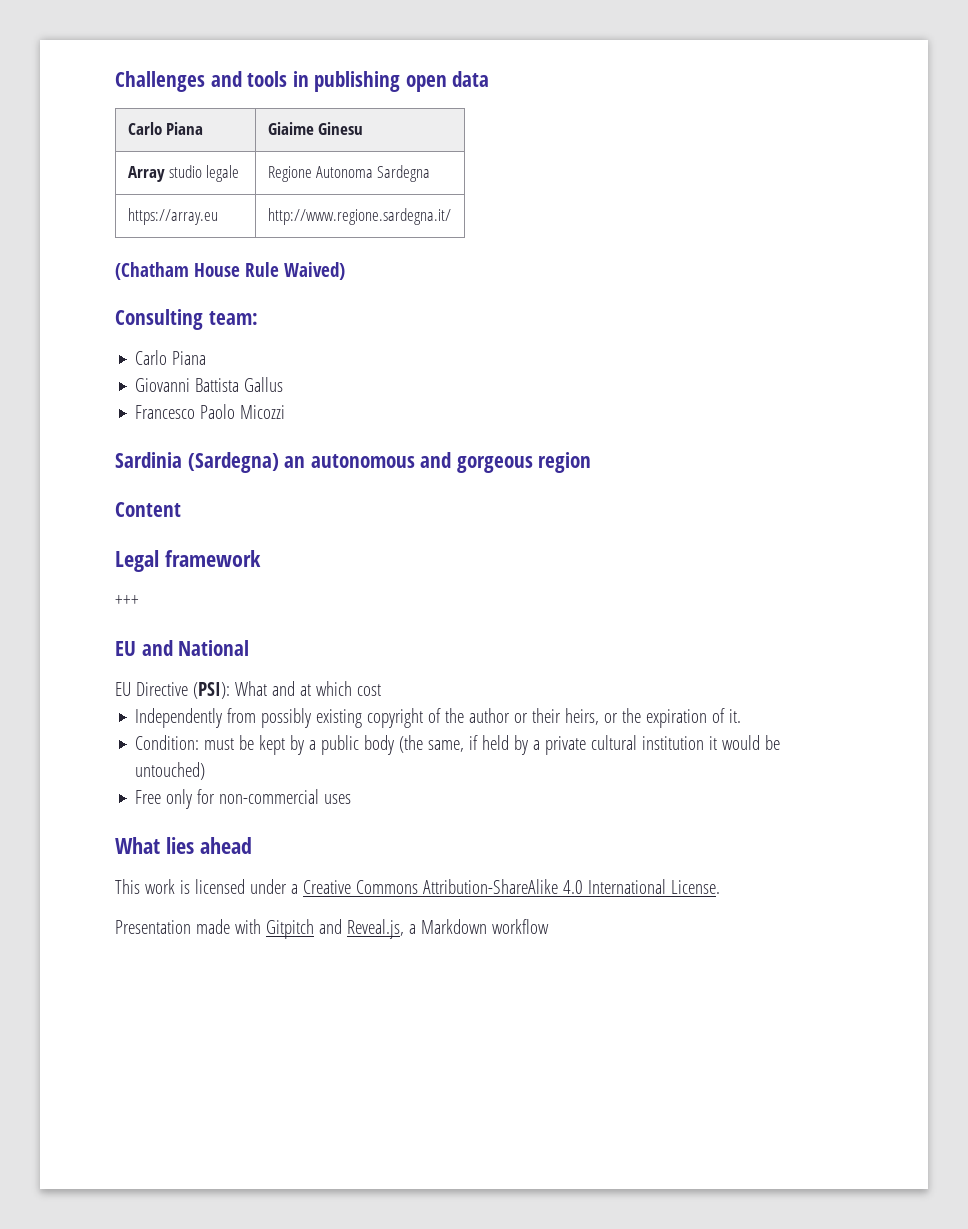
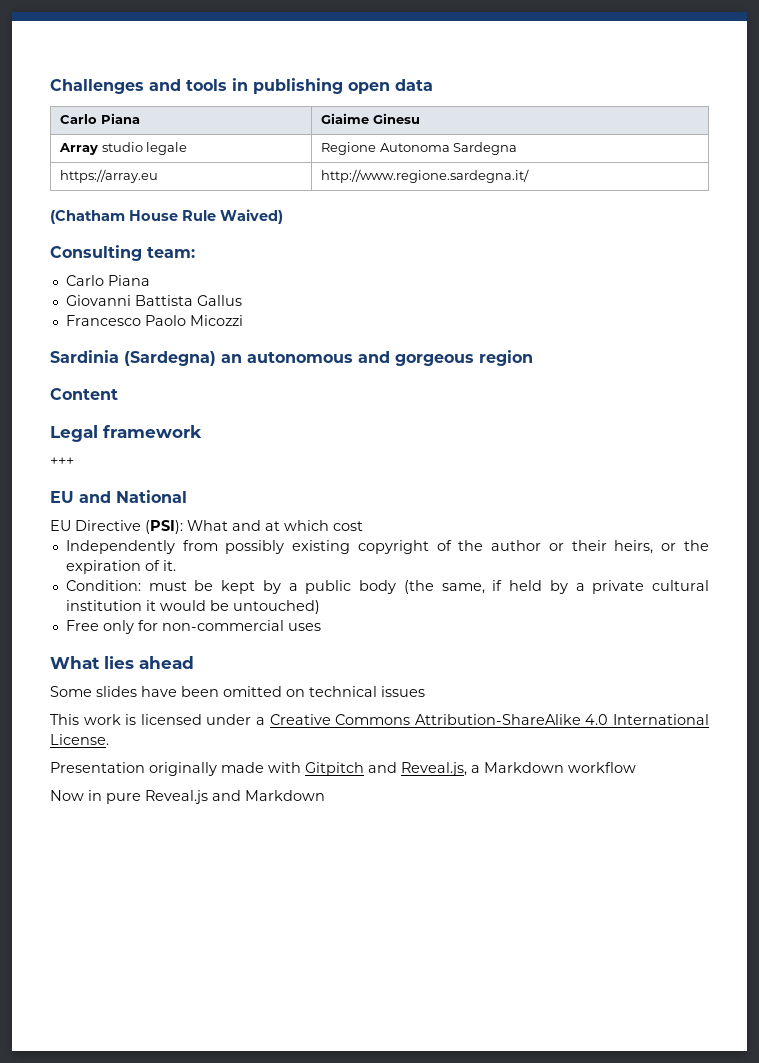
+ Some slides have been omitted on technical issues
- Presentation made with Gitpitch and Reveal.js, a Markdown workflow
+ Presentation originally made with Gitpitch and Reveal.js, a Markdown workflow
+ Now in pure Reveal.js and Markdown

